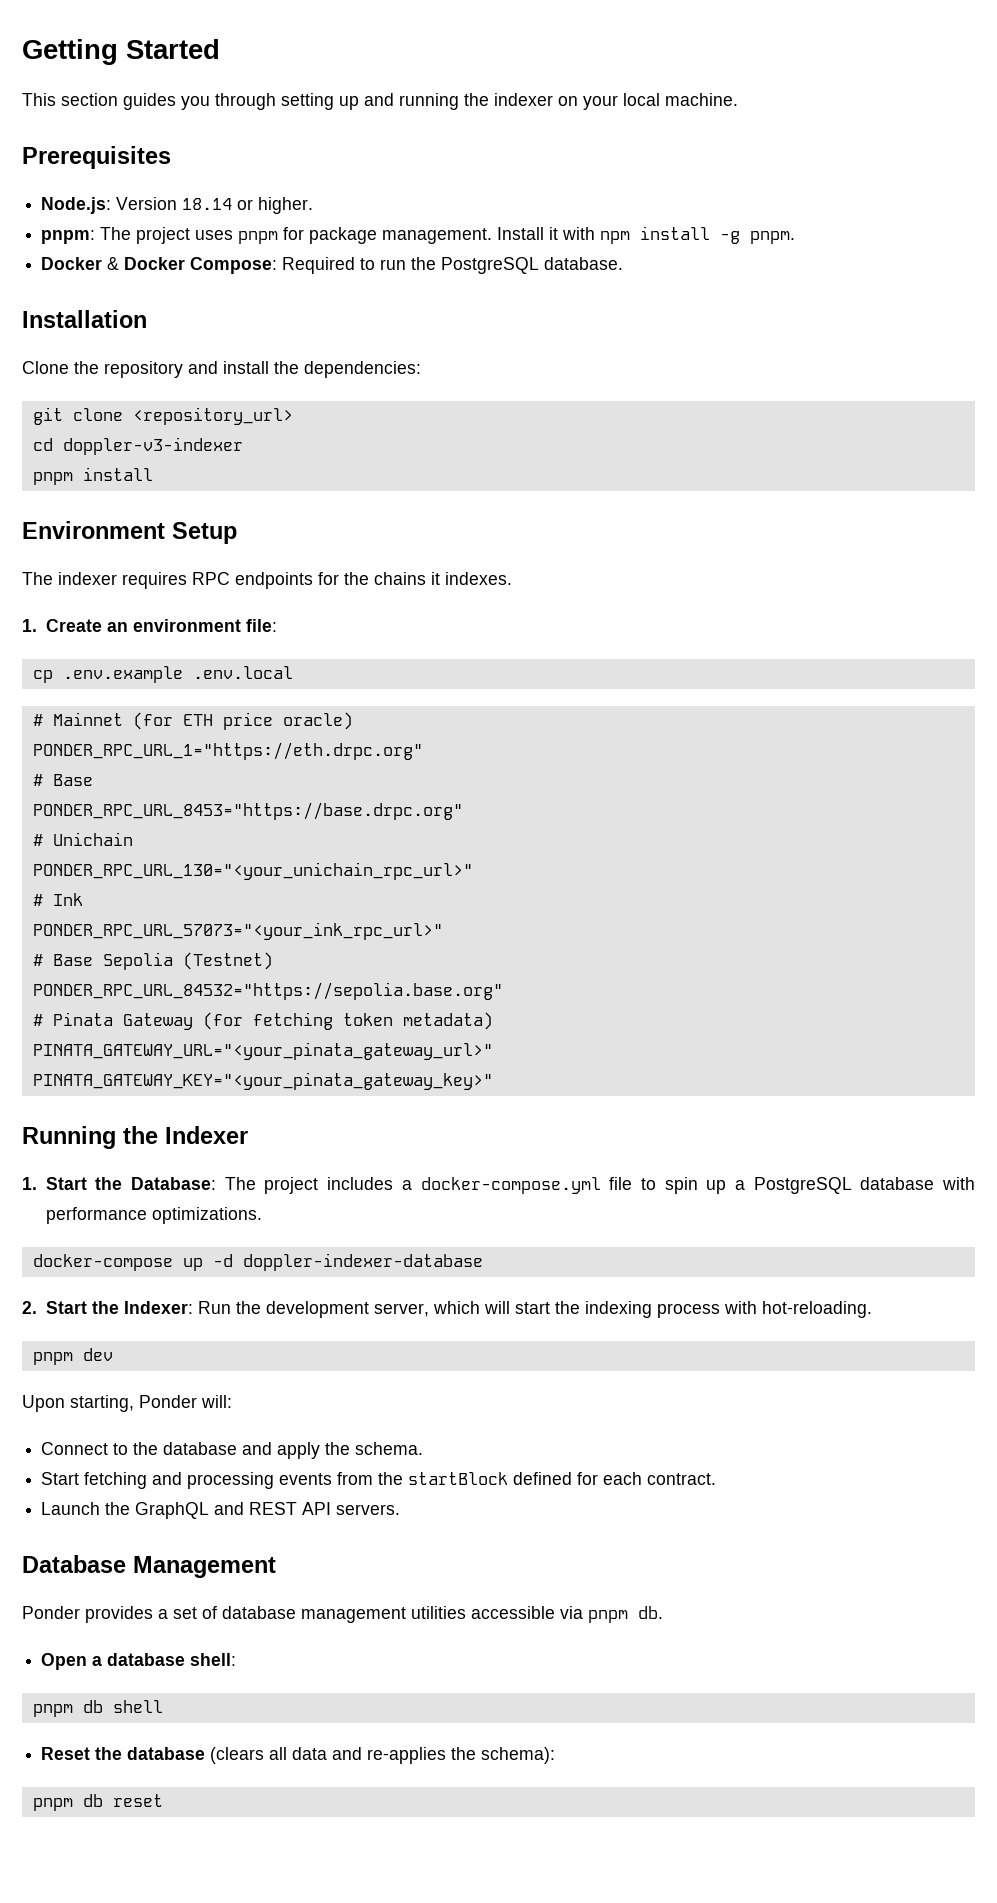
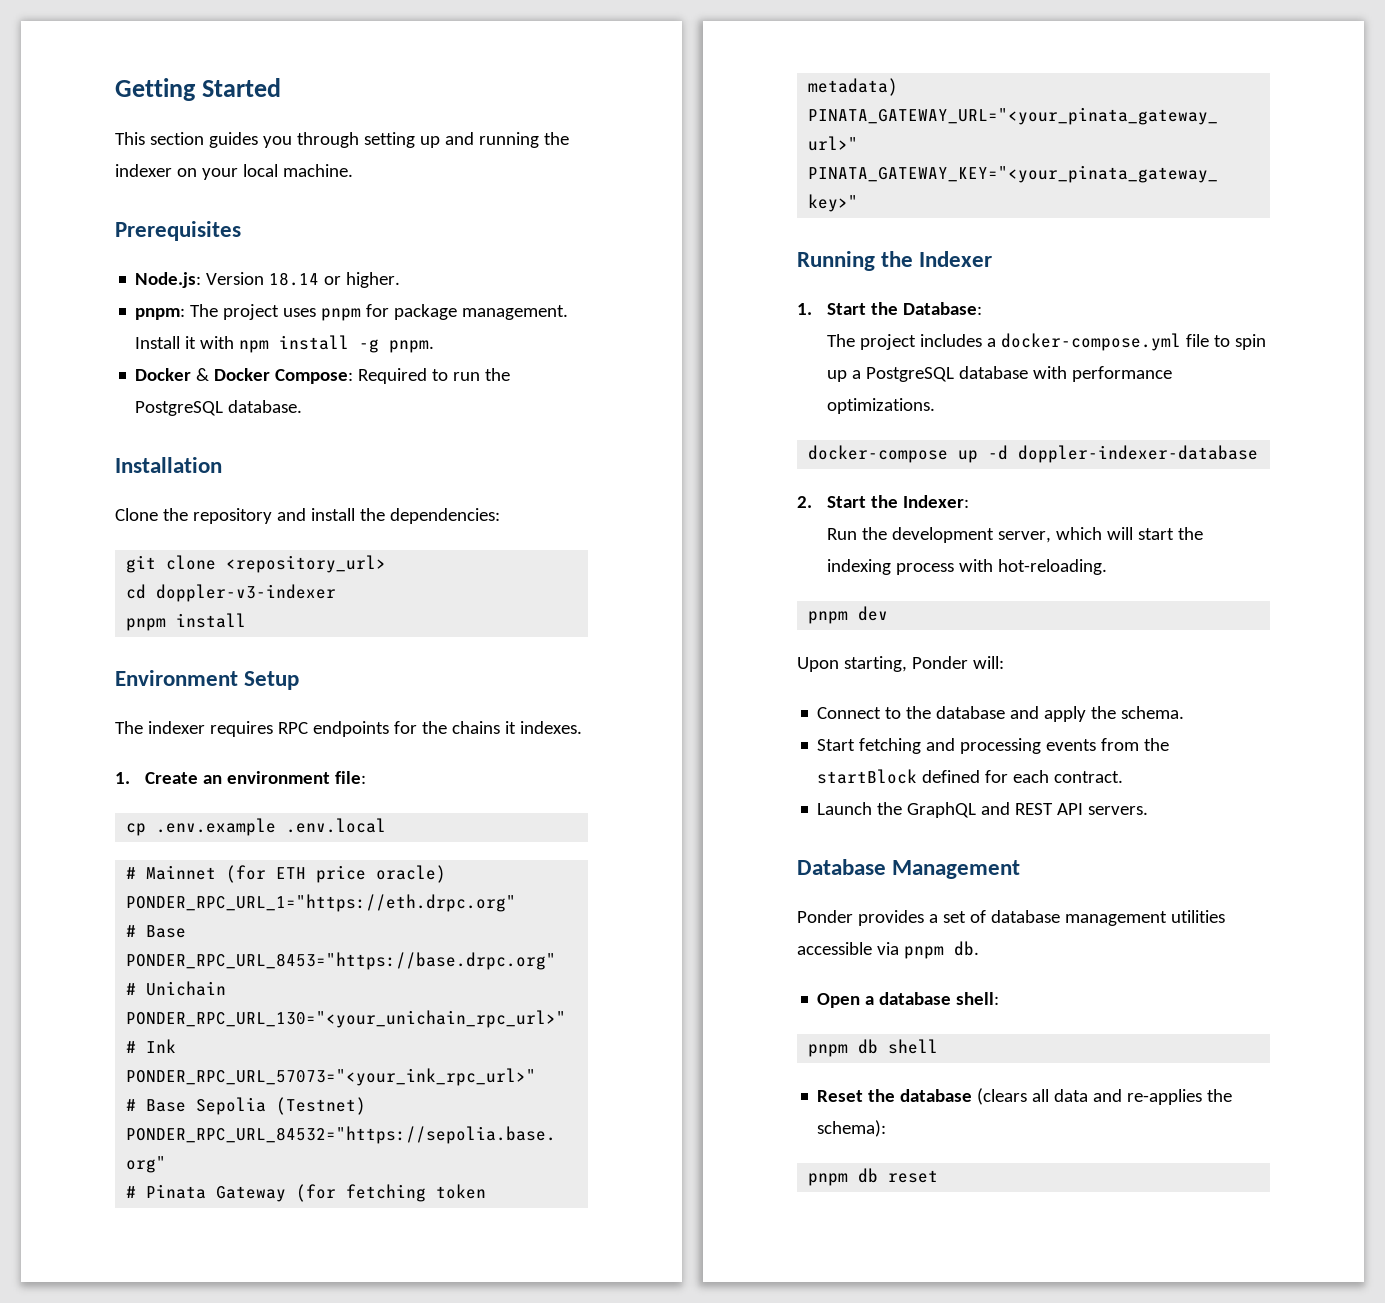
- 1. Start the Database: The project includes a docker-compose.yml file to spin up a PostgreSQL database with performance optimizations.
+ 1. Start the Database:
+ The project includes a docker-compose.yml file to spin up a PostgreSQL database with performance optimizations.
- 2. Start the Indexer: Run the development server, which will start the indexing process with hot-reloading.
+ 2. Start the Indexer:
+ Run the development server, which will start the indexing process with hot-reloading.

